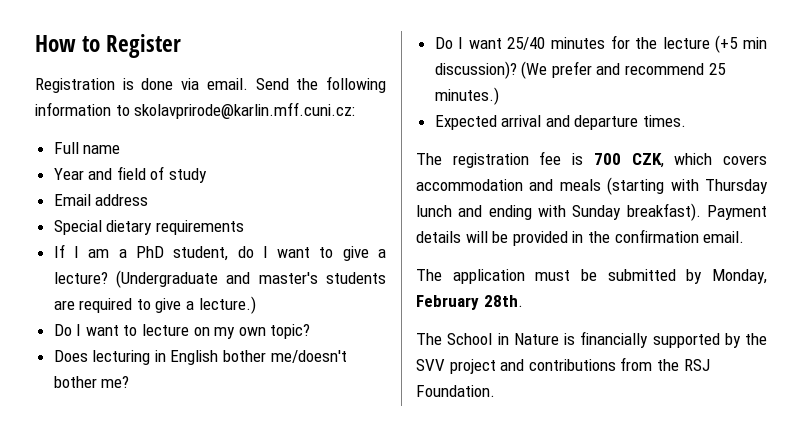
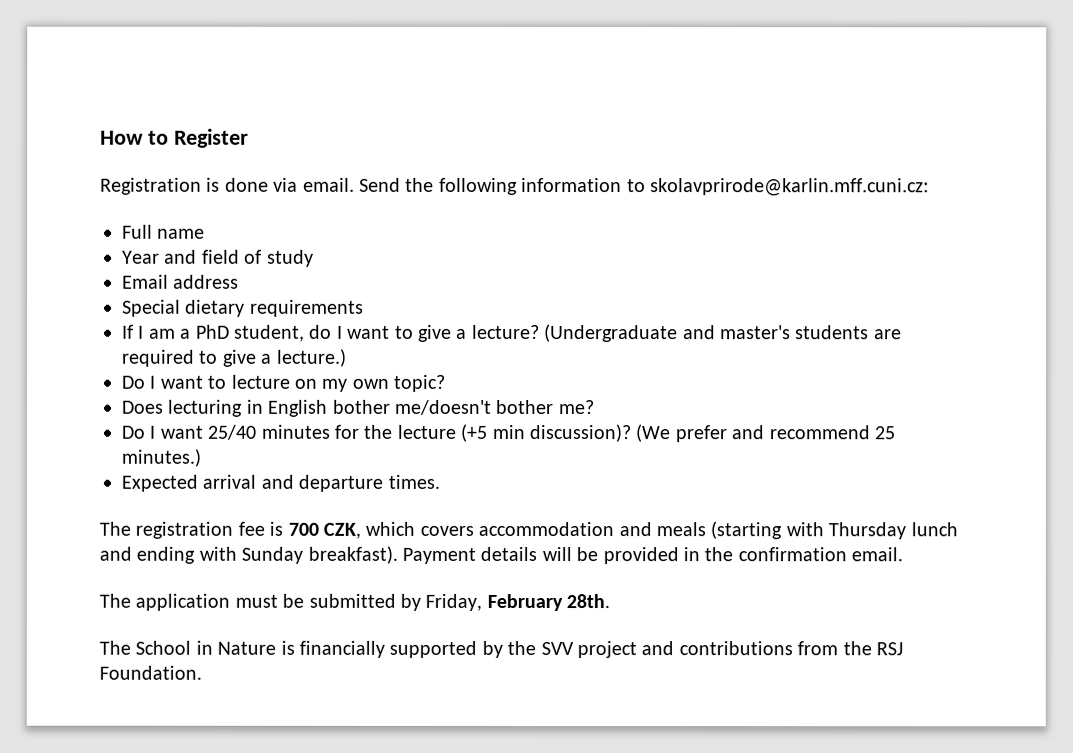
- The application must be submitted by Monday, February 28th.
+ The application must be submitted by Friday, February 28th.

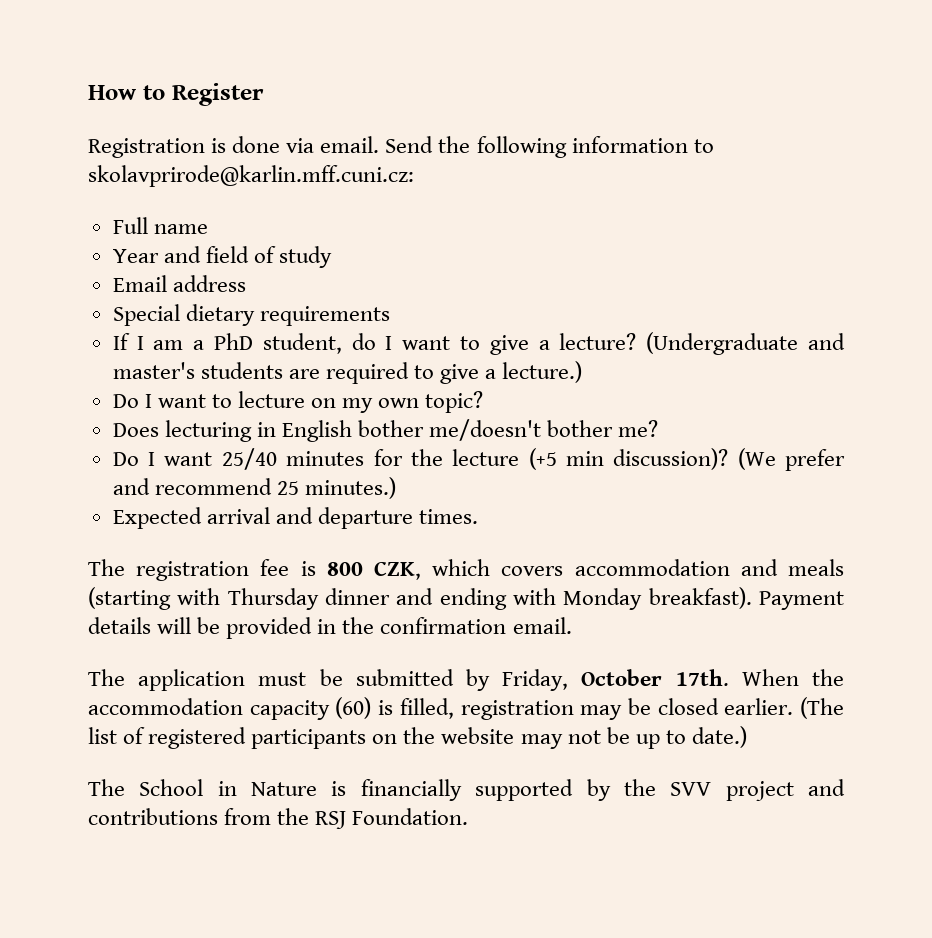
- The registration fee is 700 CZK, which covers accommodation and meals (starting with Thursday lunch and ending with Sunday breakfast).
+ The registration fee is 800 CZK, which covers accommodation and meals (starting with Thursday dinner and ending with Monday breakfast).
- The application must be submitted by Friday, February 28th.
+ The application must be submitted by Friday, October 17th. When the accommodation capacity (60) is filled, registration may be closed earlier. (The list of registered participants on the website may not be up to date.)

